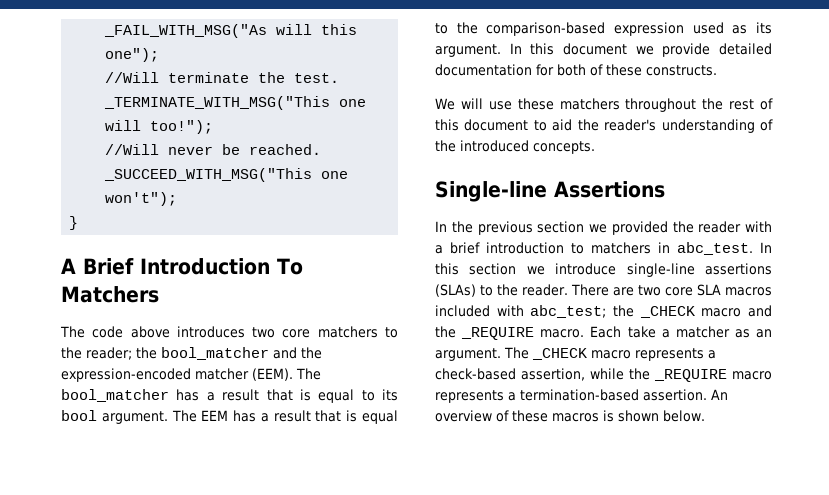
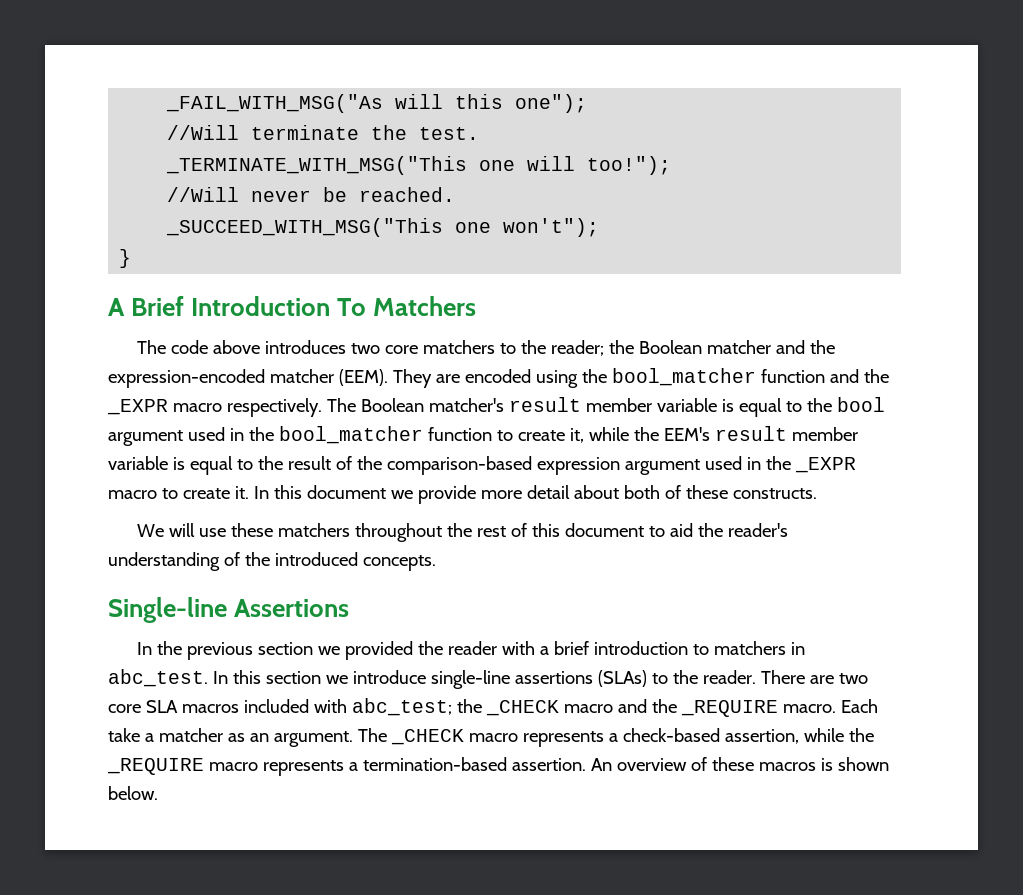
- The code above introduces two core matchers to the reader; the bool_matcher and the expression-encoded matcher (EEM).
+ The code above introduces two core matchers to the reader; the Boolean matcher and the expression-encoded matcher (EEM).
- The bool_matcher has a result that is equal to its bool argument. The EEM has a result that is equal to the comparison-based expression used as its argument.
+ They are encoded using the bool_matcher function and the _EXPR macro respectively. The Boolean matcher's result member variable is equal to the bool argument used in the bool_matcher function to create it, while the EEM's result member variable is equal to the result of the comparison-based expression argument used in the _EXPR macro to create it.
- In this document we provide detailed documentation for both of these constructs.
+ In this document we provide more detail about both of these constructs.

